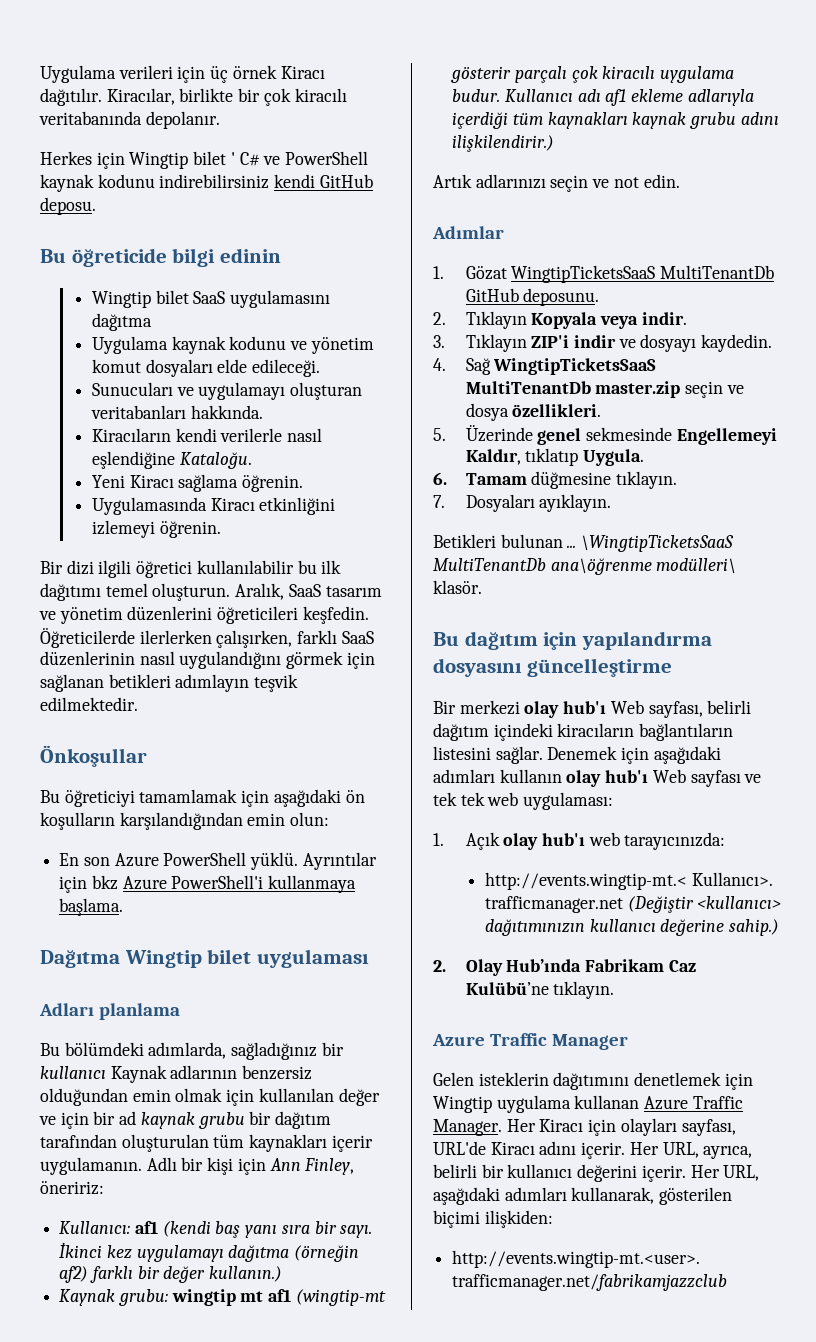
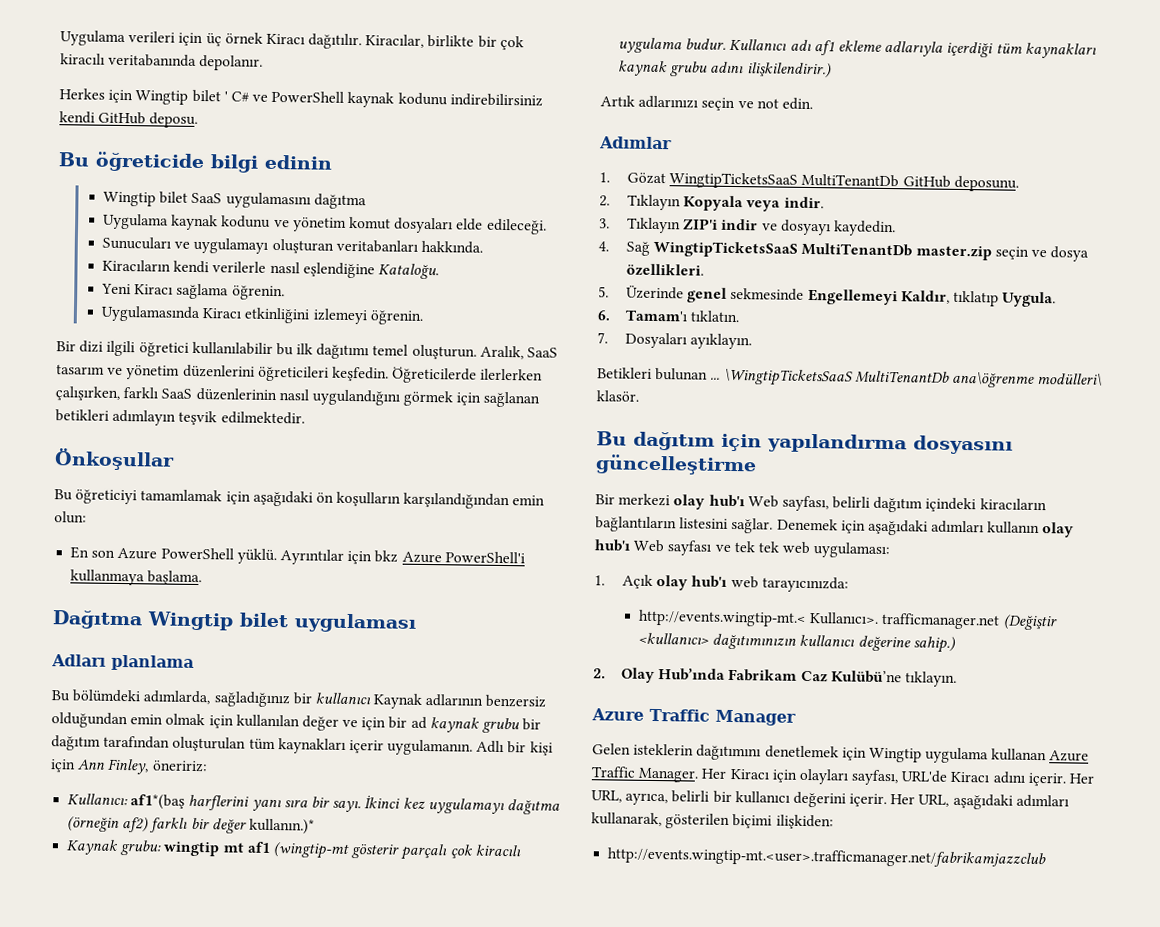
- Kullanıcı: af1 (kendi baş yanı sıra bir sayı.
+ Kullanıcı: af1*(baş harflerini yanı sıra bir sayı.
- İkinci kez uygulamayı dağıtma (örneğin af2) farklı bir değer kullanın.)
+ İkinci kez uygulamayı dağıtma (örneğin af2) farklı bir değer kullanın.)*
- 6. Tamam düğmesine tıklayın.
+ 6. Tamam'ı tıklatın.

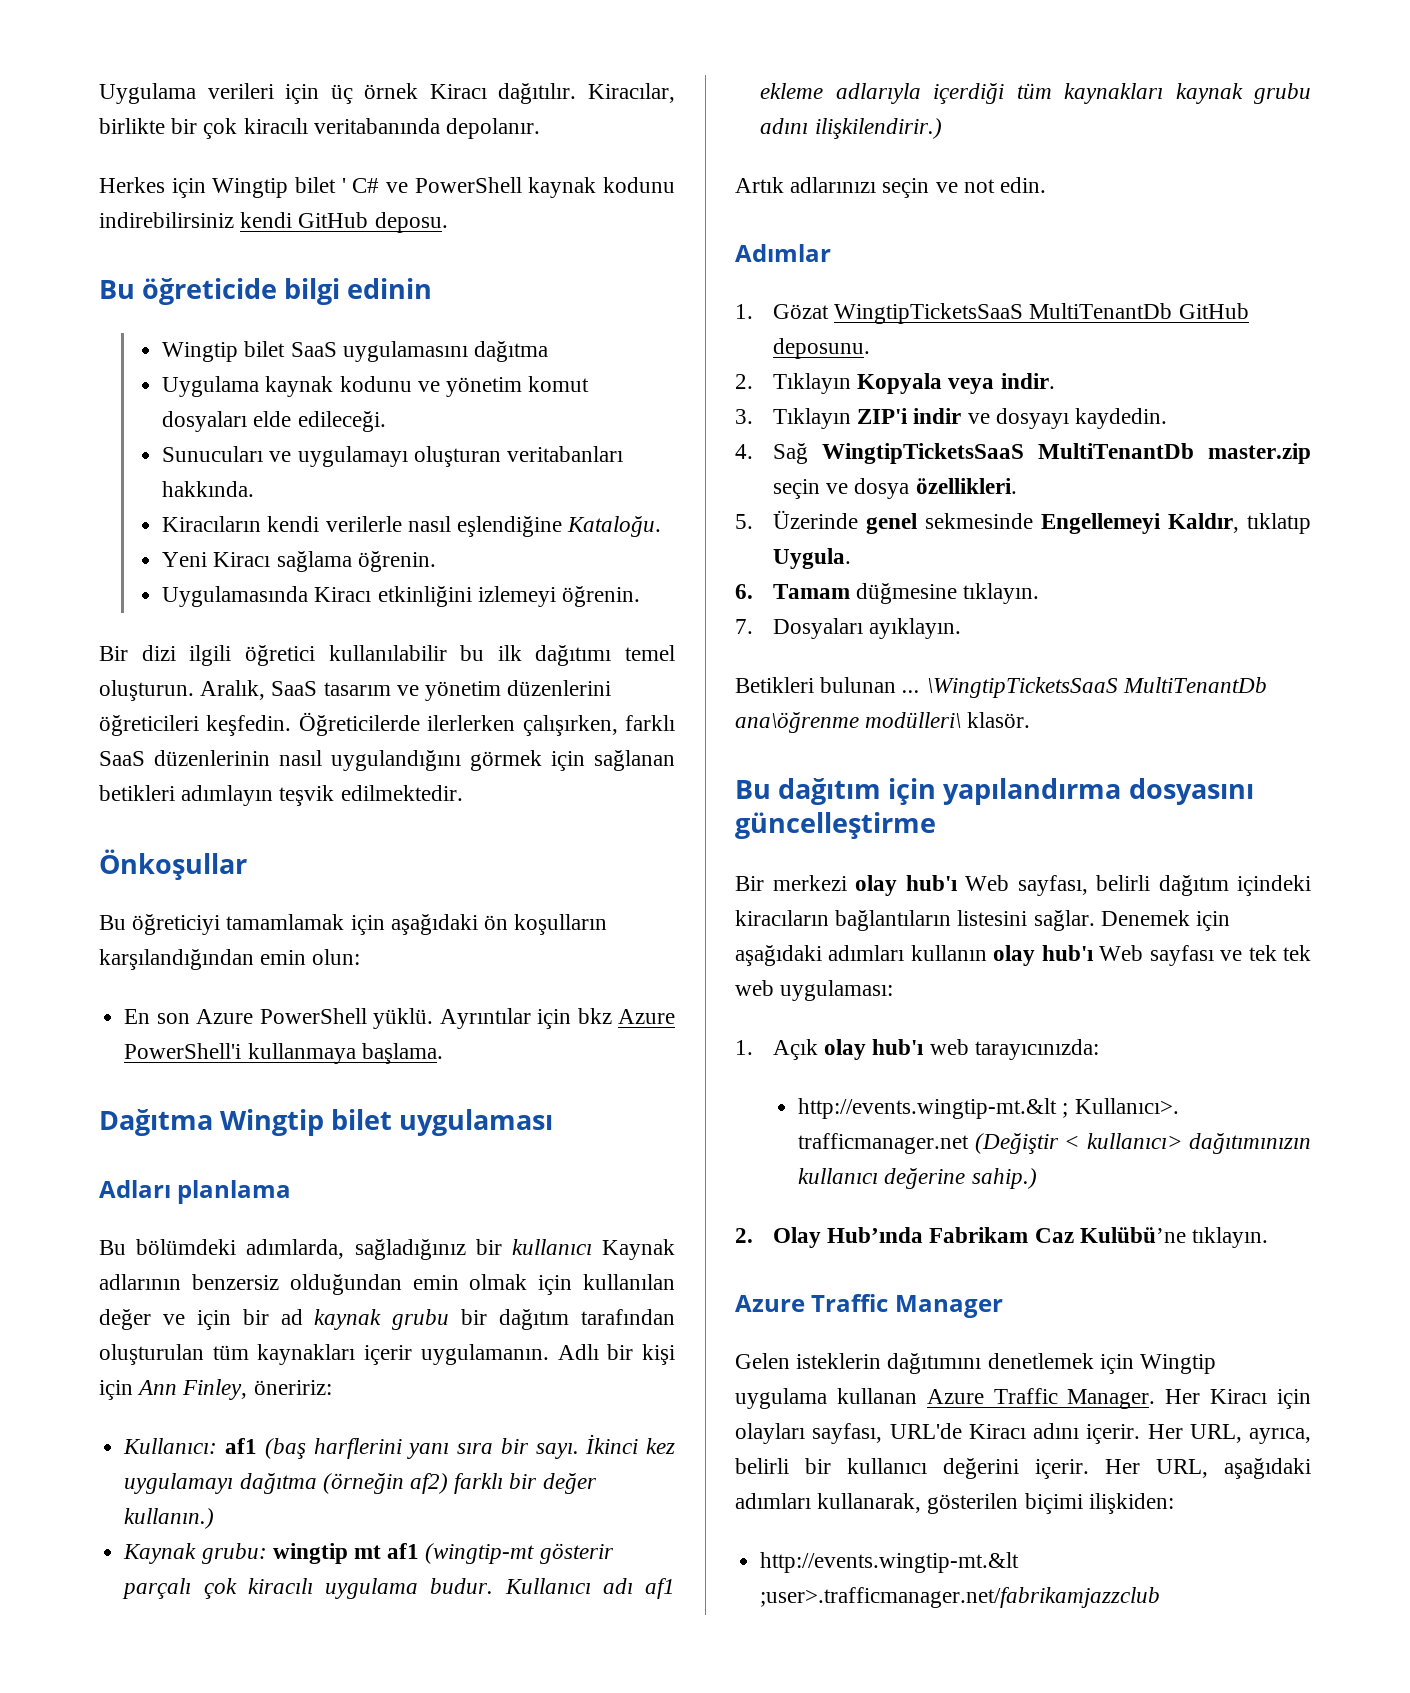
- Kullanıcı: af1*(baş harflerini yanı sıra bir sayı.
+ Kullanıcı: af1 (baş harflerini yanı sıra bir sayı.
- İkinci kez uygulamayı dağıtma (örneğin af2) farklı bir değer kullanın.)*
+ İkinci kez uygulamayı dağıtma (örneğin af2) farklı bir değer kullanın.)
- 6. Tamam'ı tıklatın.
+ 6. Tamam düğmesine tıklayın.
- http://events.wingtip-mt.< Kullanıcı>. trafficmanager.net (Değiştir <kullanıcı> dağıtımınızın kullanıcı değerine sahip.)
+ http://events.wingtip-mt.&lt ; Kullanıcı>. trafficmanager.net (Değiştir < kullanıcı> dağıtımınızın kullanıcı değerine sahip.)
- http://events.wingtip-mt.<user>.trafficmanager.net/fabrikamjazzclub
+ http://events.wingtip-mt.&lt ;user>.trafficmanager.net/fabrikamjazzclub

